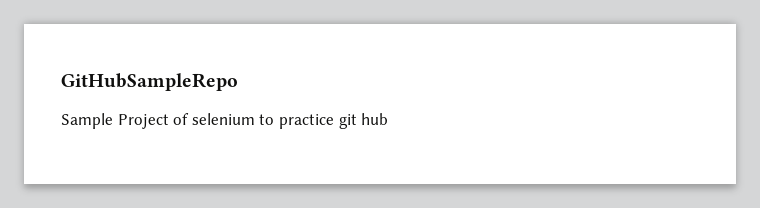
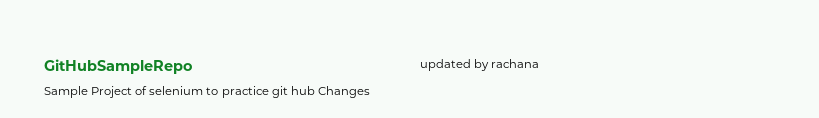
- Sample Project of selenium to practice git hub
+ Sample Project of selenium to practice git hub Changes updated by rachana

